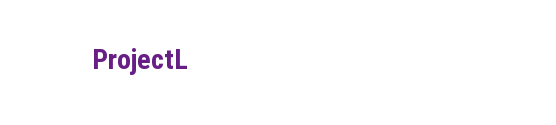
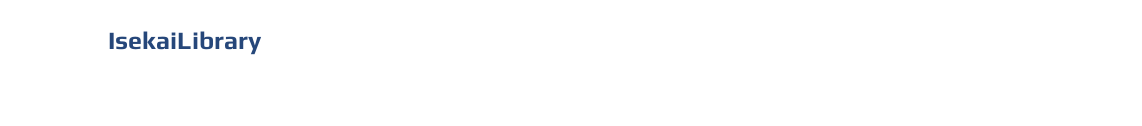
- ProjectL
+ IsekaiLibrary

